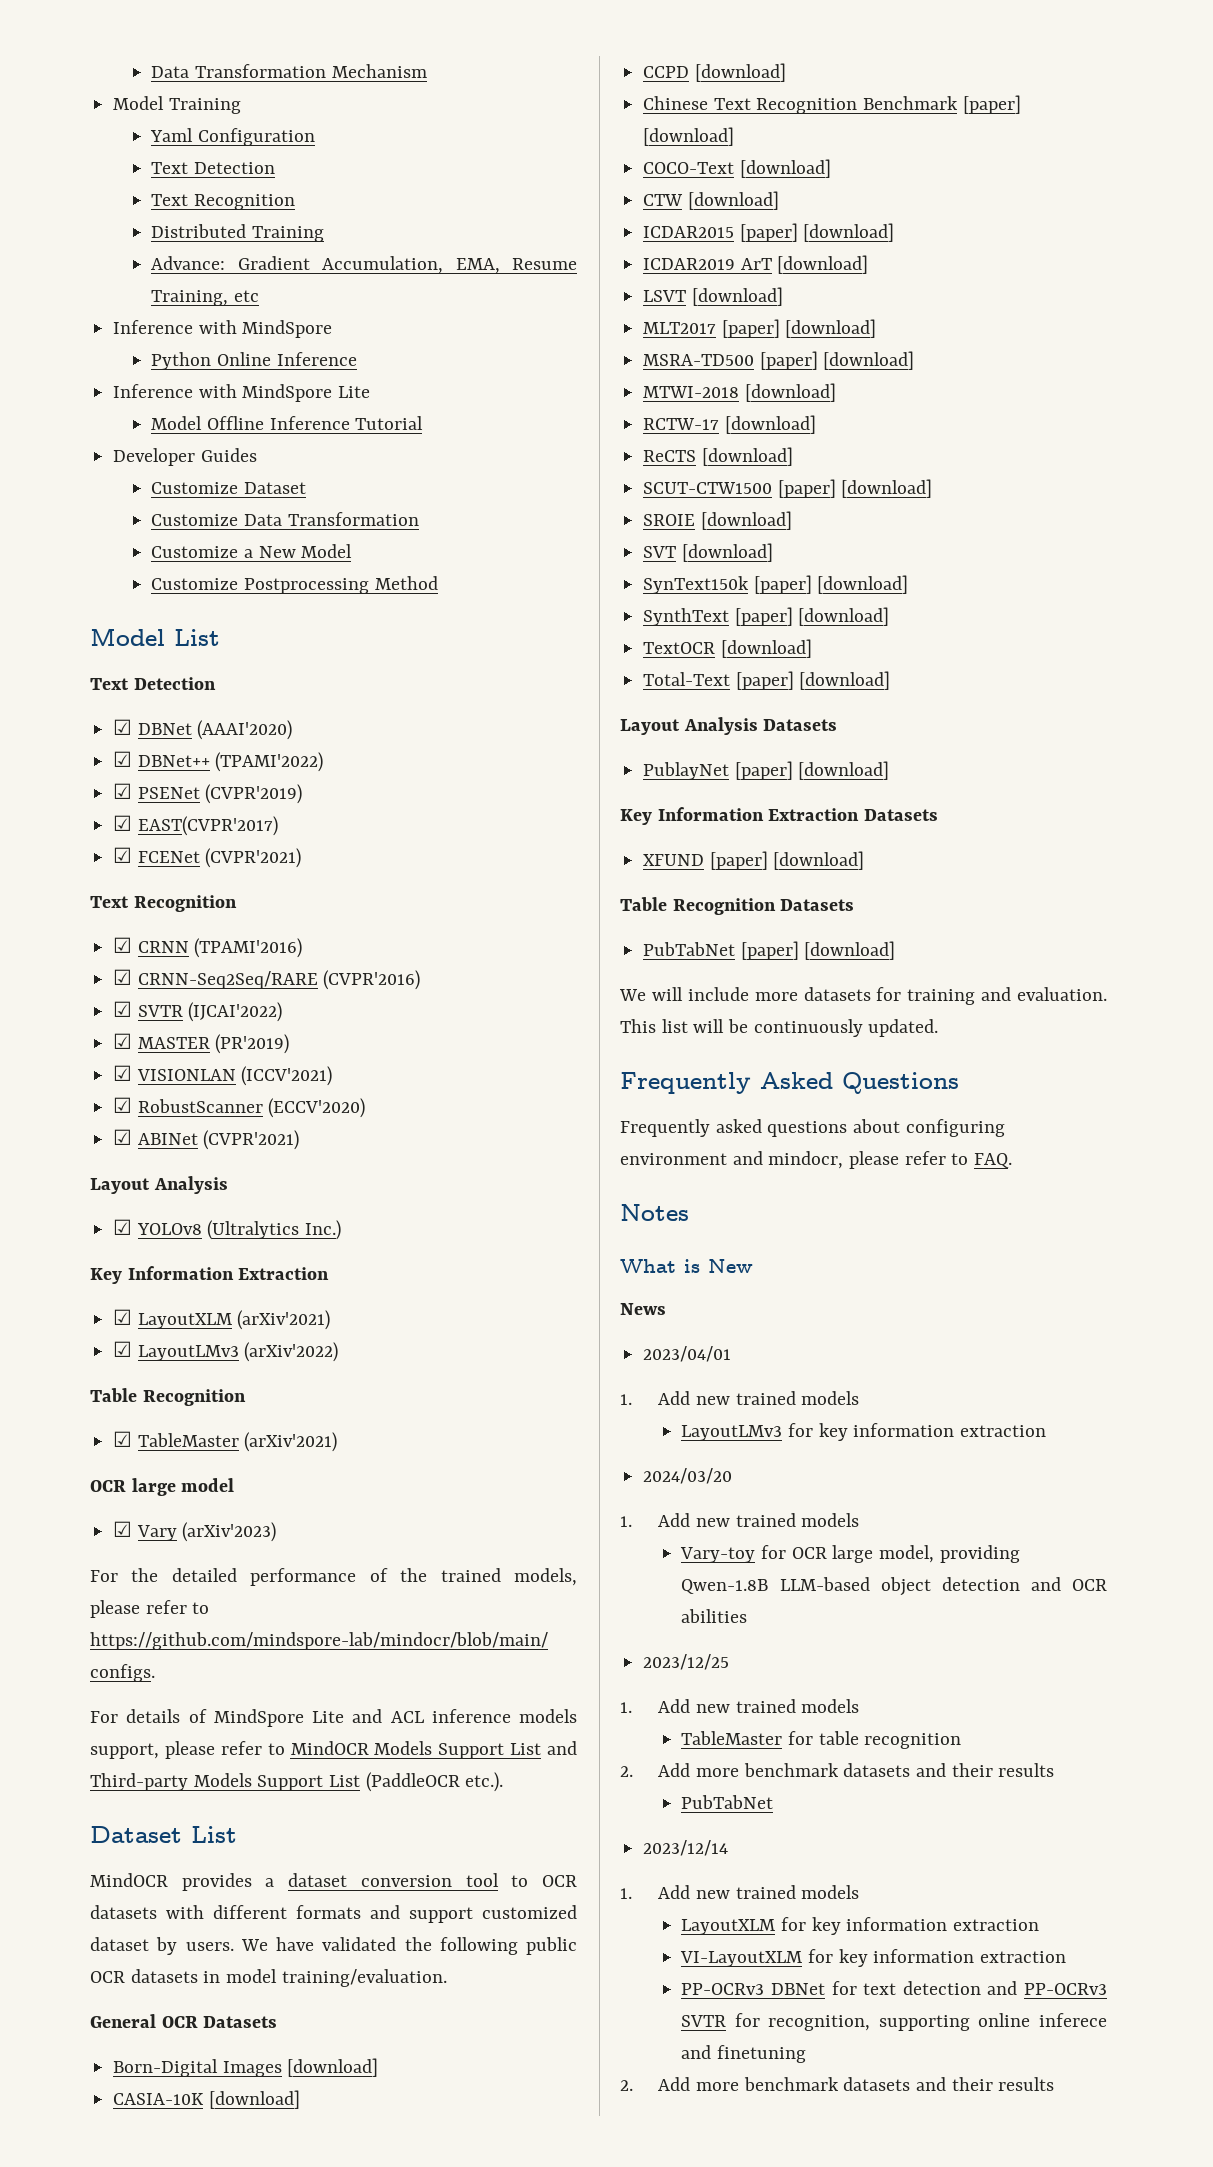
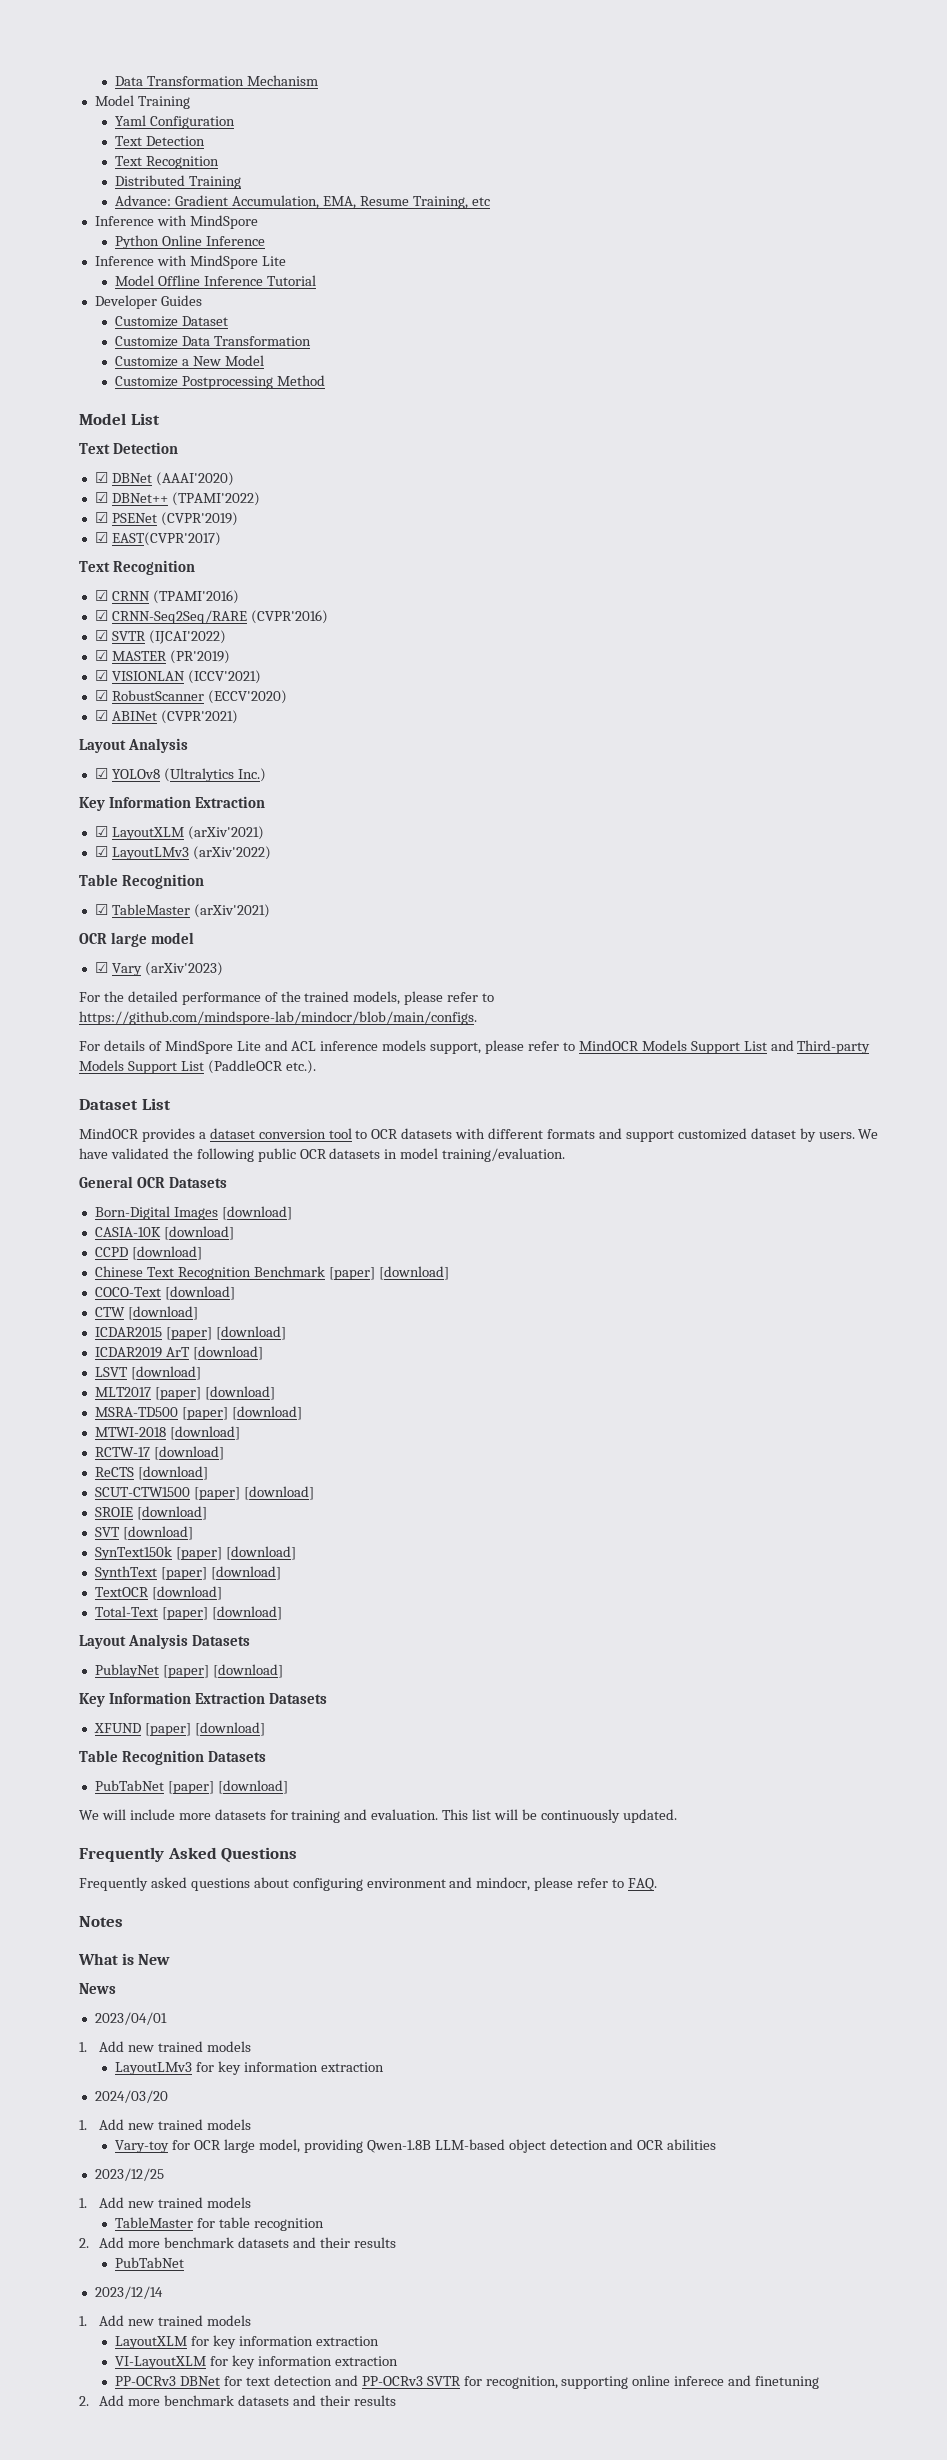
- ☑ FCENet (CVPR'2021)

